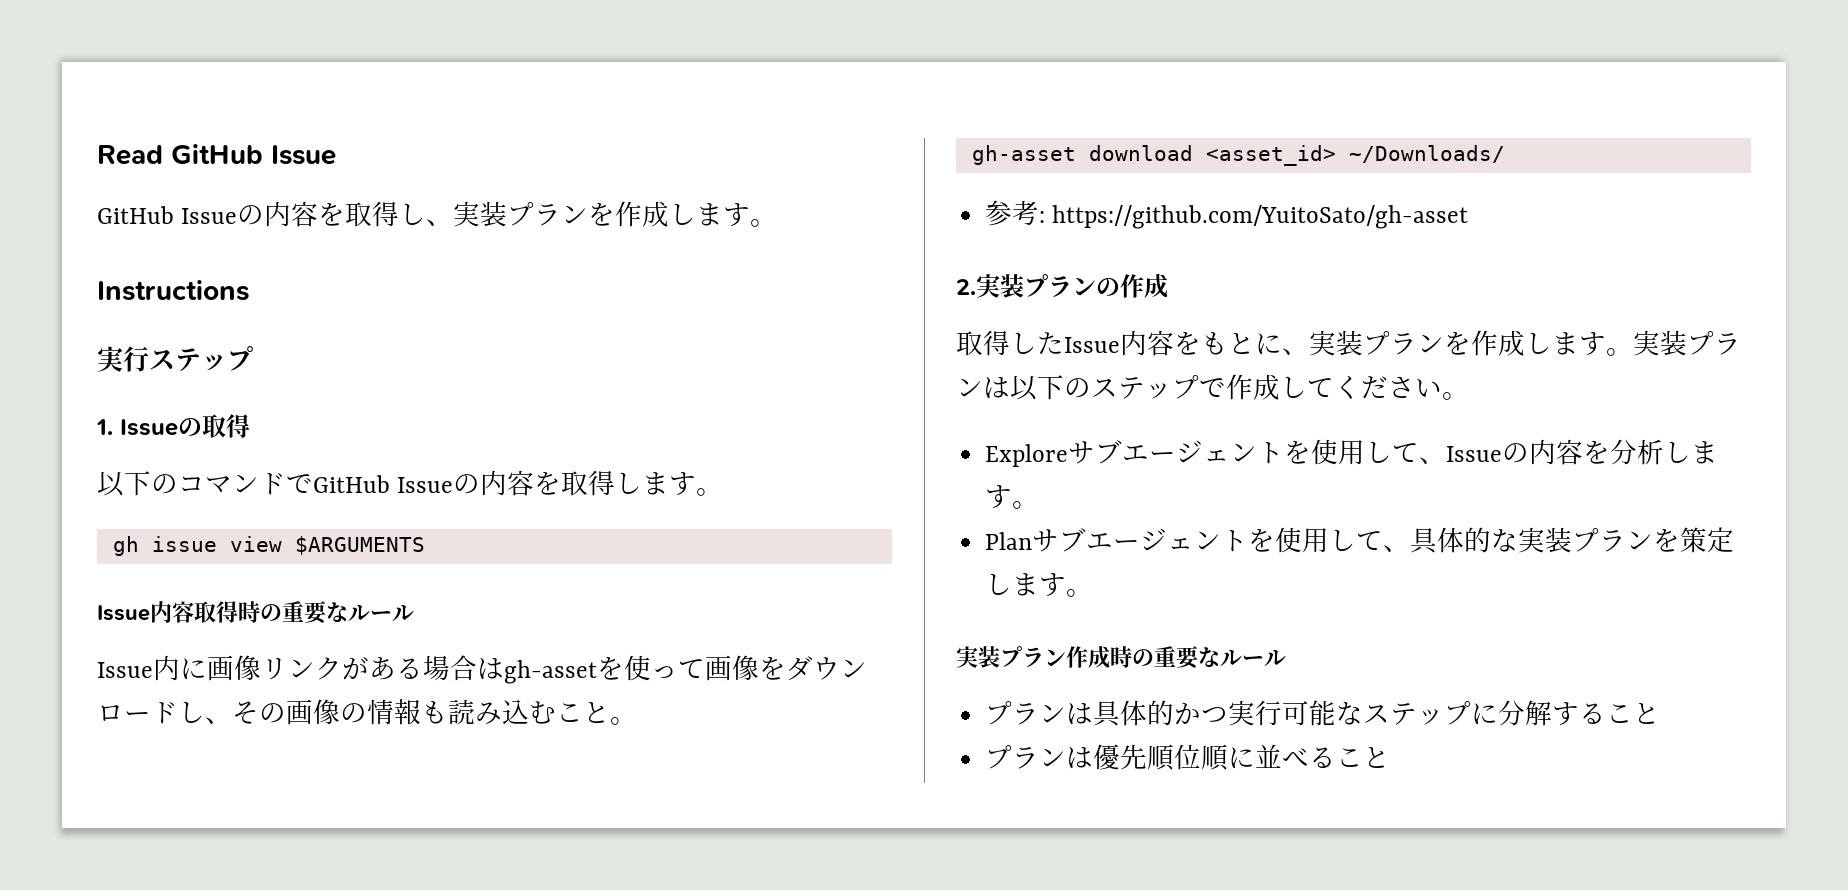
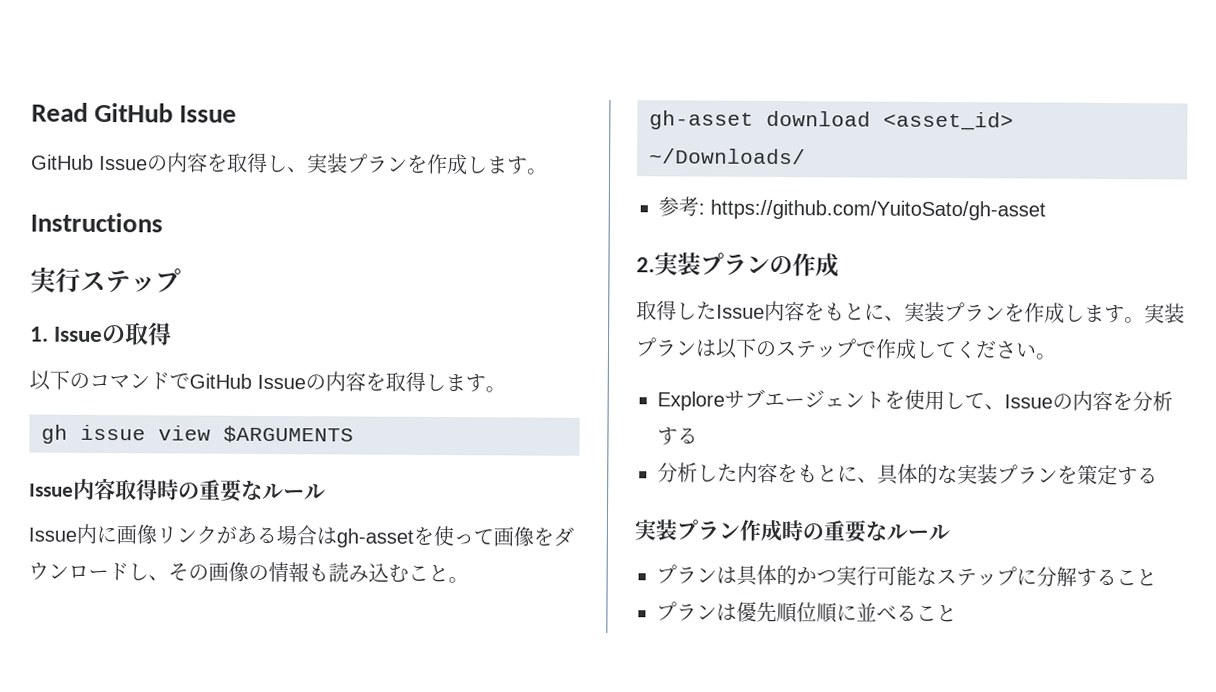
- Exploreサブエージェントを使用して、Issueの内容を分析します。
- Planサブエージェントを使用して、具体的な実装プランを策定します。
+ Exploreサブエージェントを使用して、Issueの内容を分析する
+ 分析した内容をもとに、具体的な実装プランを策定する

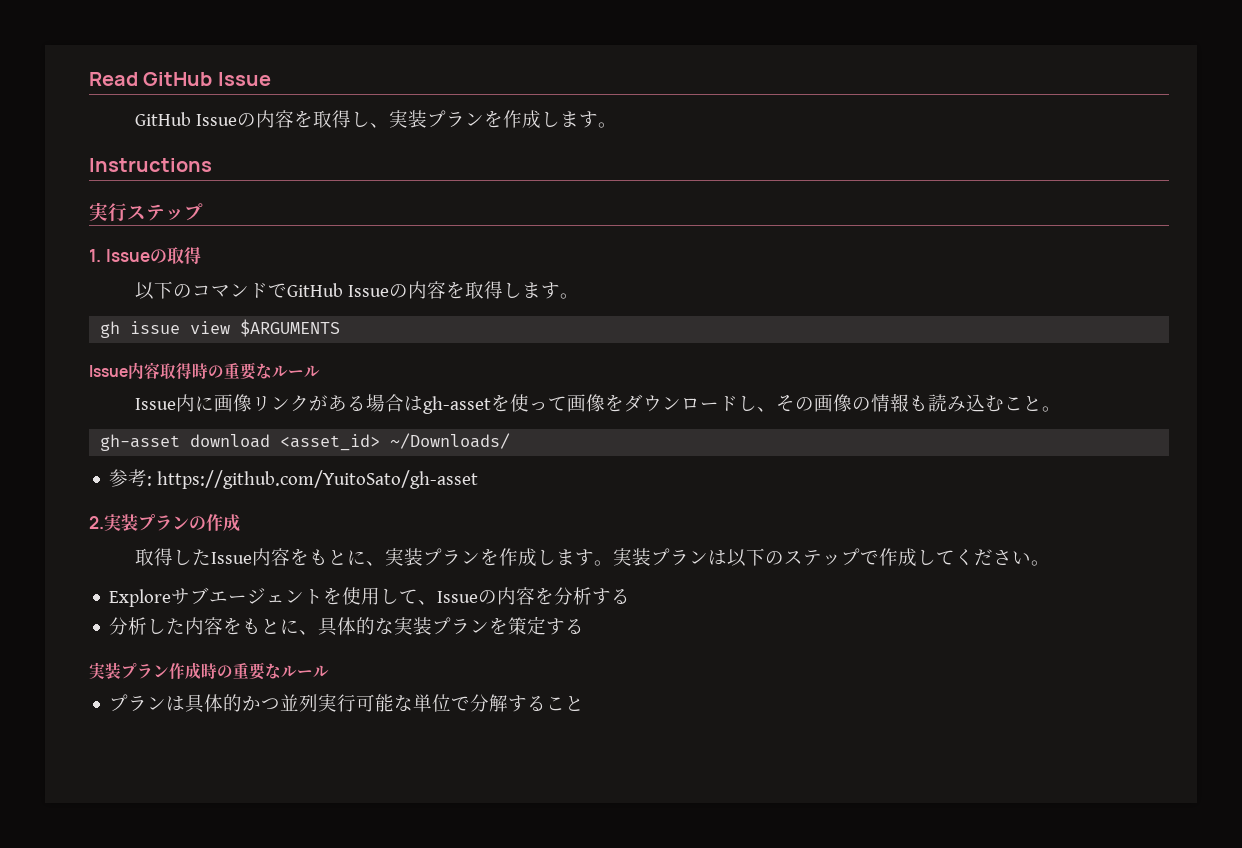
- プランは具体的かつ実行可能なステップに分解すること
+ プランは具体的かつ並列実行可能な単位で分解すること
- プランは優先順位順に並べること

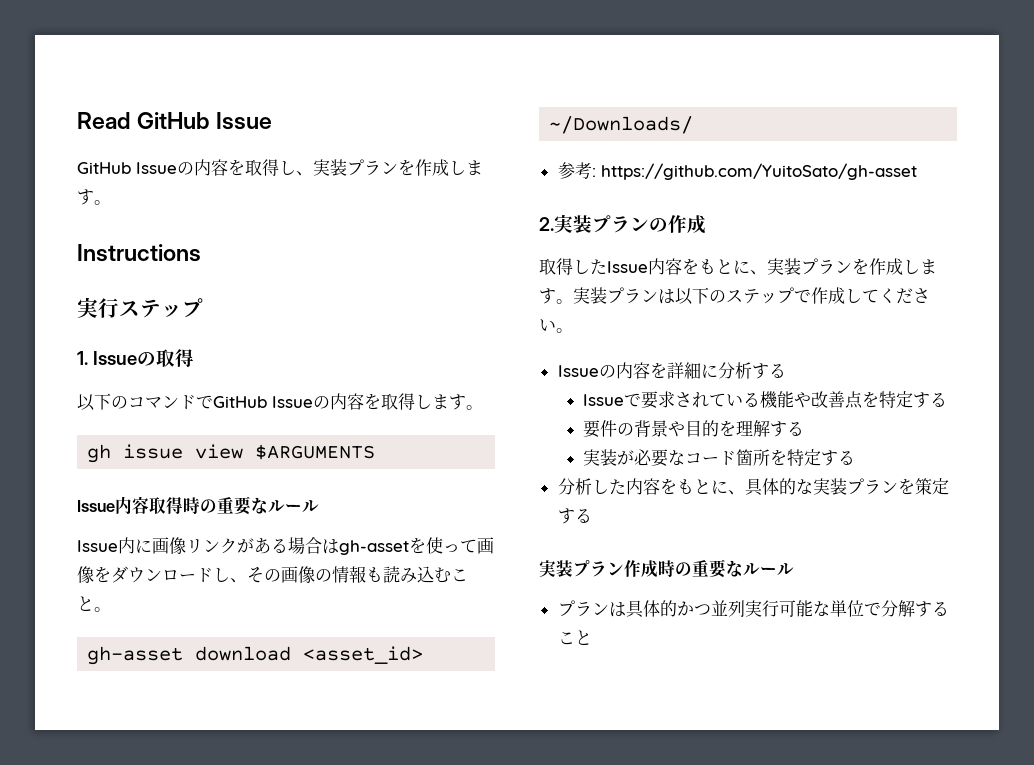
- Exploreサブエージェントを使用して、Issueの内容を分析する
+ Issueの内容を詳細に分析する
+ Issueで要求されている機能や改善点を特定する
+ 要件の背景や目的を理解する
+ 実装が必要なコード箇所を特定する

